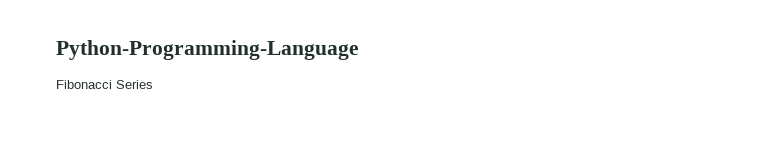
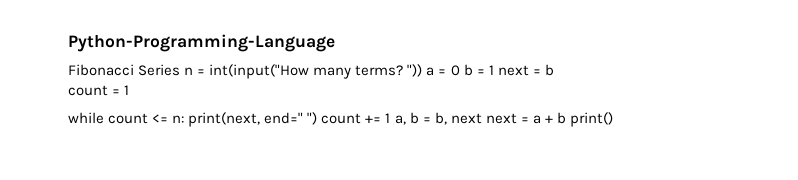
- Fibonacci Series
+ Fibonacci Series n = int(input("How many terms? ")) a = 0 b = 1 next = b
+ count = 1
+ while count <= n: print(next, end=" ") count += 1 a, b = b, next next = a + b print()

